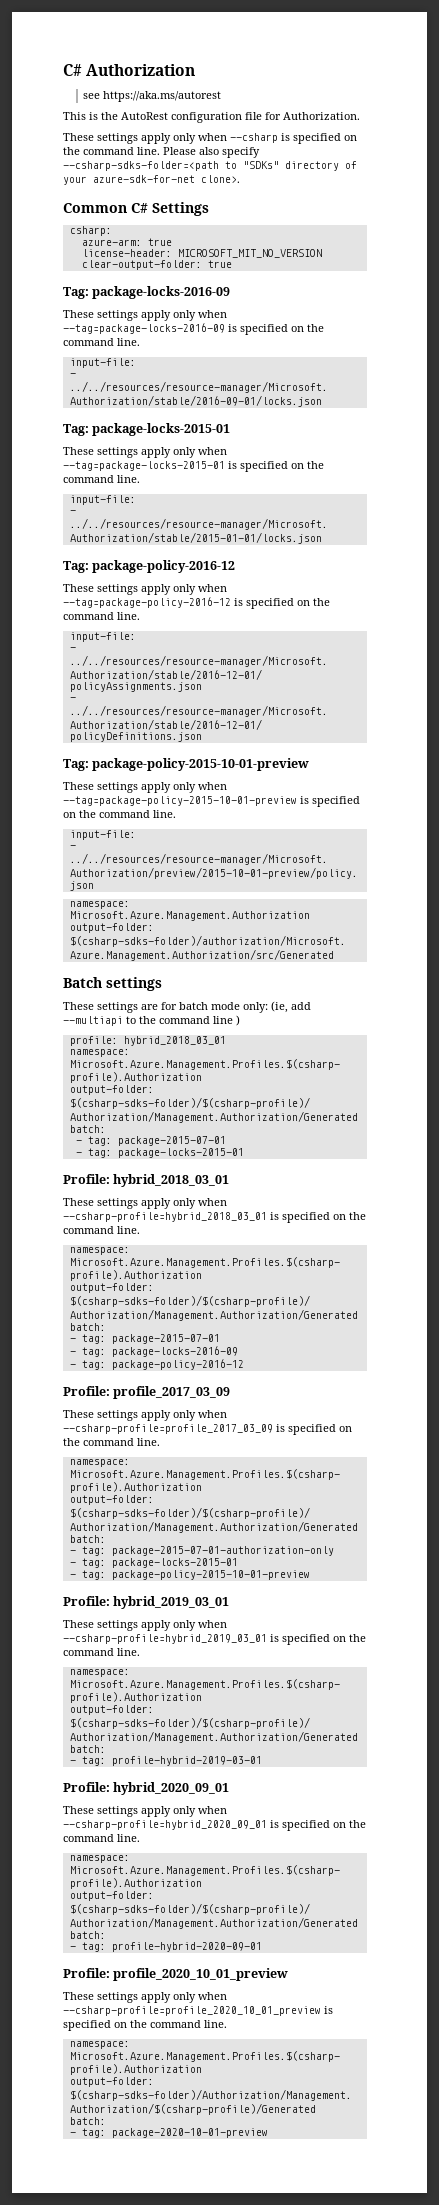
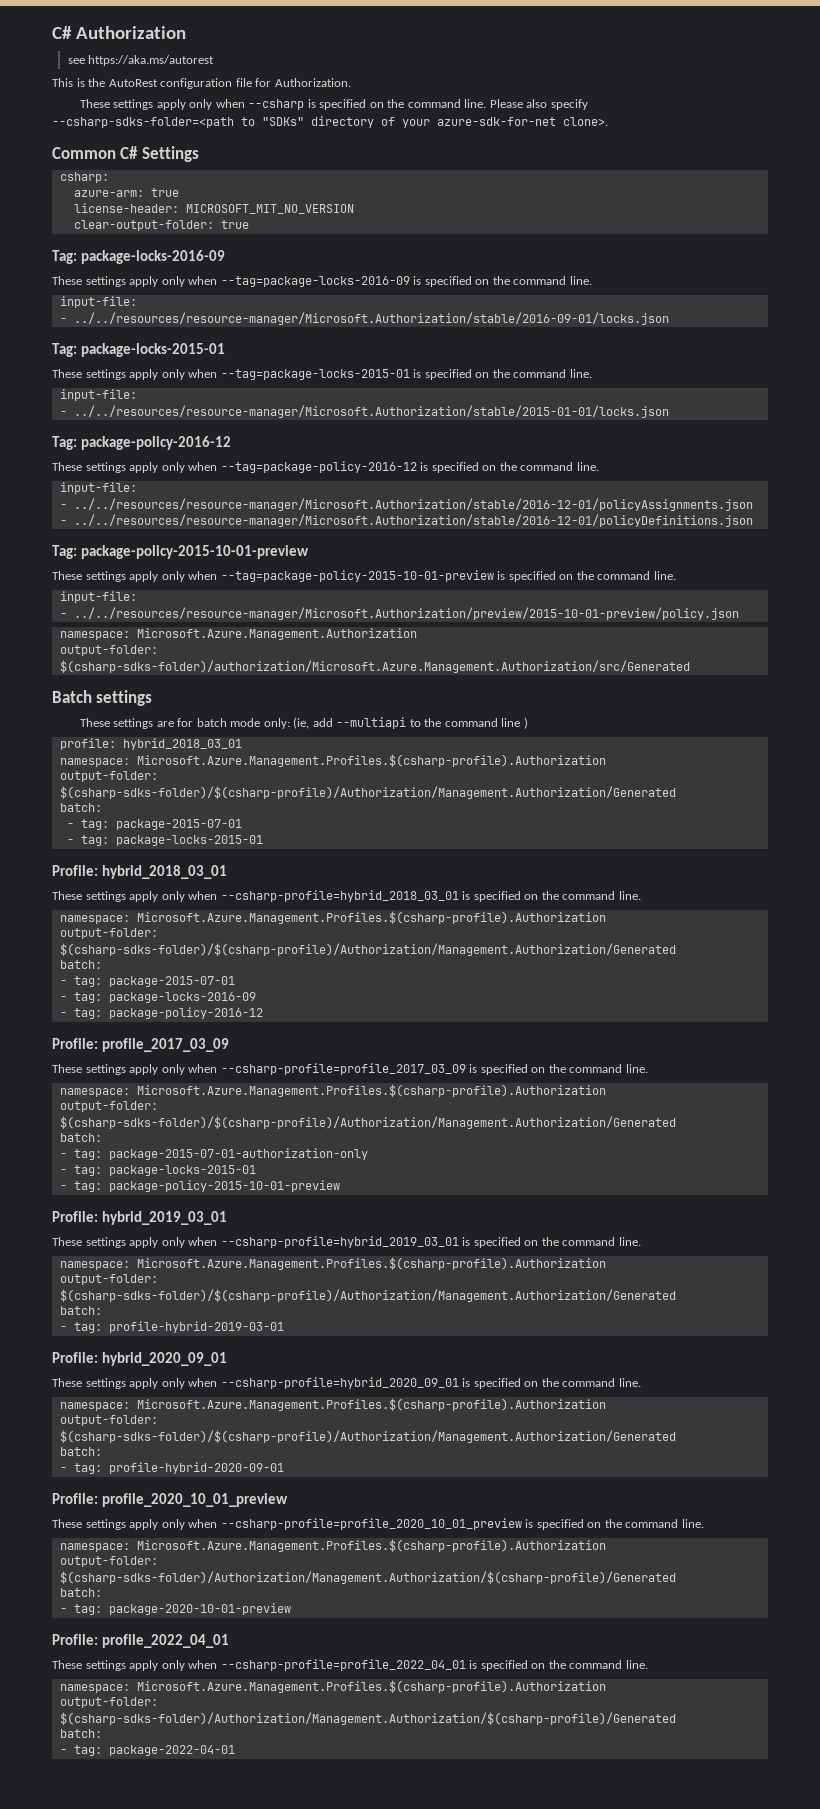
+ Profile: profile_2022_04_01
+ These settings apply only when --csharp-profile=profile_2022_04_01 is specified on the command line.
+ namespace: Microsoft.Azure.Management.Profiles.$(csharp-profile).Authorization
+ output-folder: $(csharp-sdks-folder)/Authorization/Management.Authorization/$(csharp-profile)/Generated
+ batch:
+ - tag: package-2022-04-01

